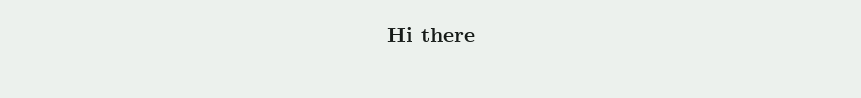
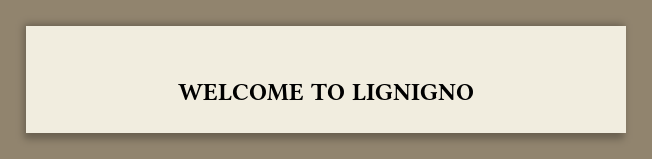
- Hi there
+ WELCOME TO LIGNIGNO

